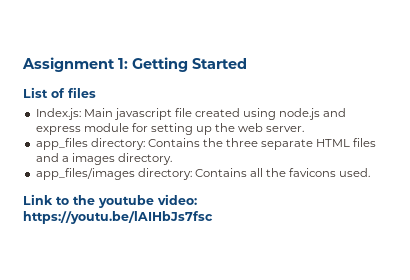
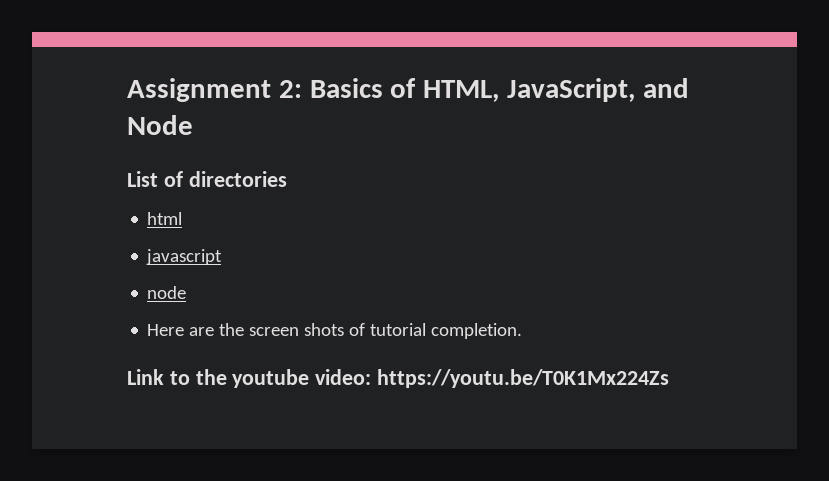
- Assignment 1: Getting Started
- List of files
- Index.js: Main javascript file created using node.js and express module for setting up the web server.
- app_files directory: Contains the three separate HTML files and a images directory.
- app_files/images directory: Contains all the favicons used.
+ Assignment 2: Basics of HTML, JavaScript, and Node
+ List of directories
+ html
+ javascript
+ node
+ Here are the screen shots of tutorial completion.
- Link to the youtube video: https://youtu.be/lAIHbJs7fsc
+ Link to the youtube video: https://youtu.be/T0K1Mx224Zs

